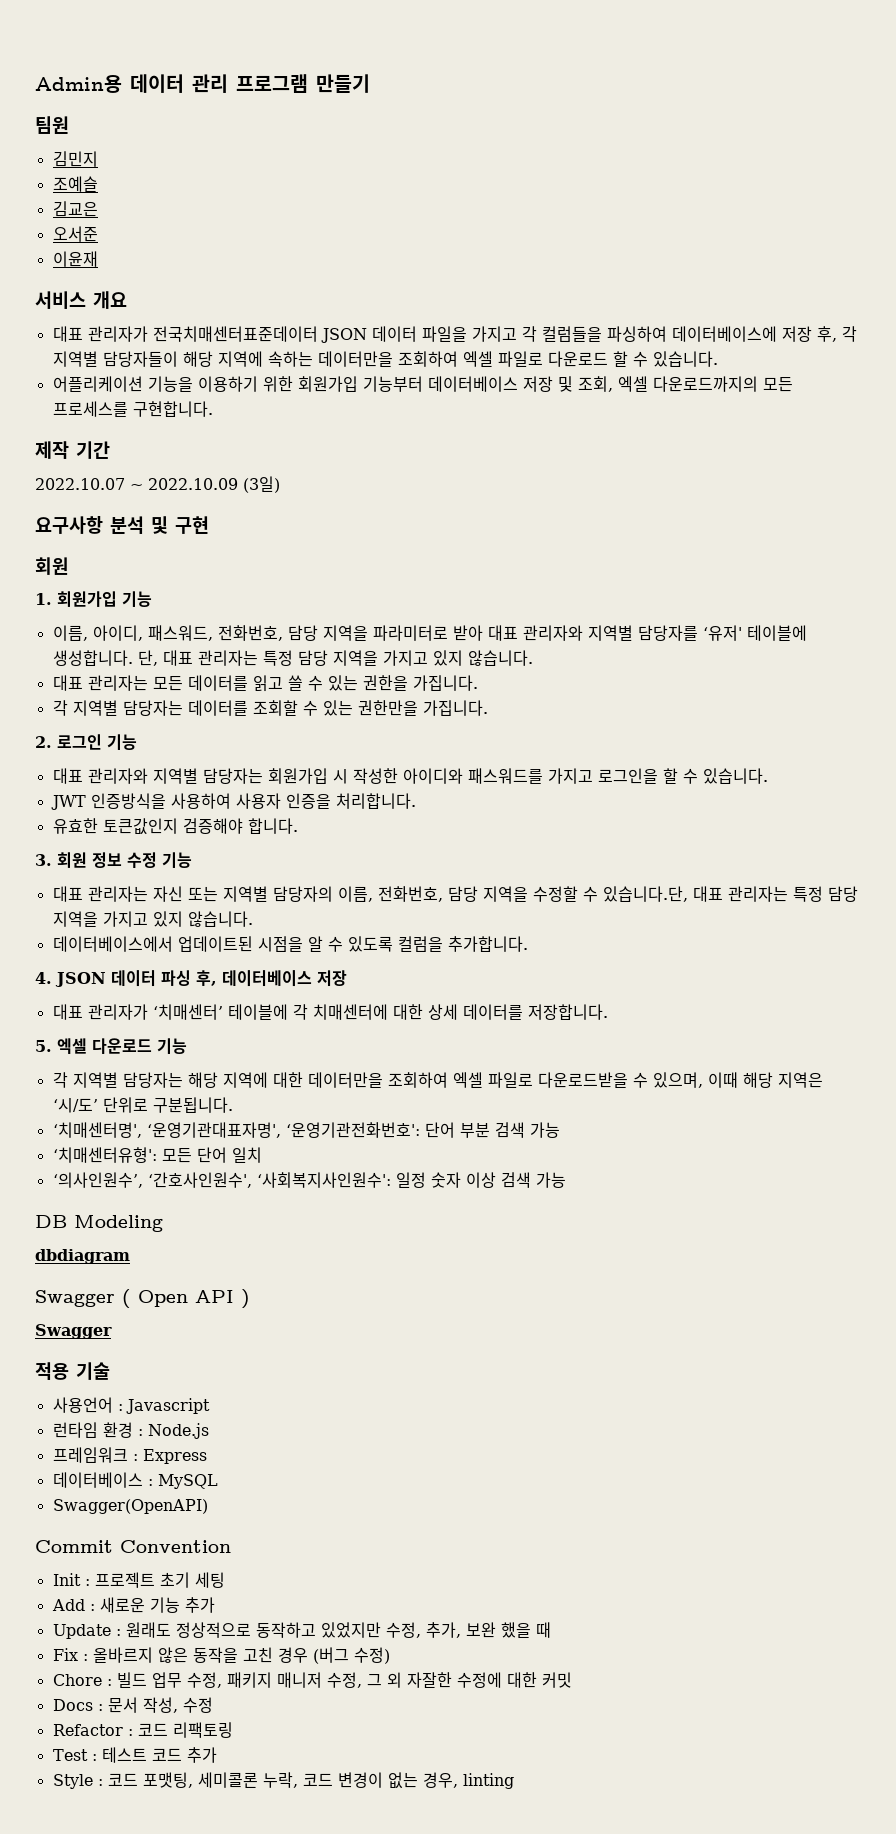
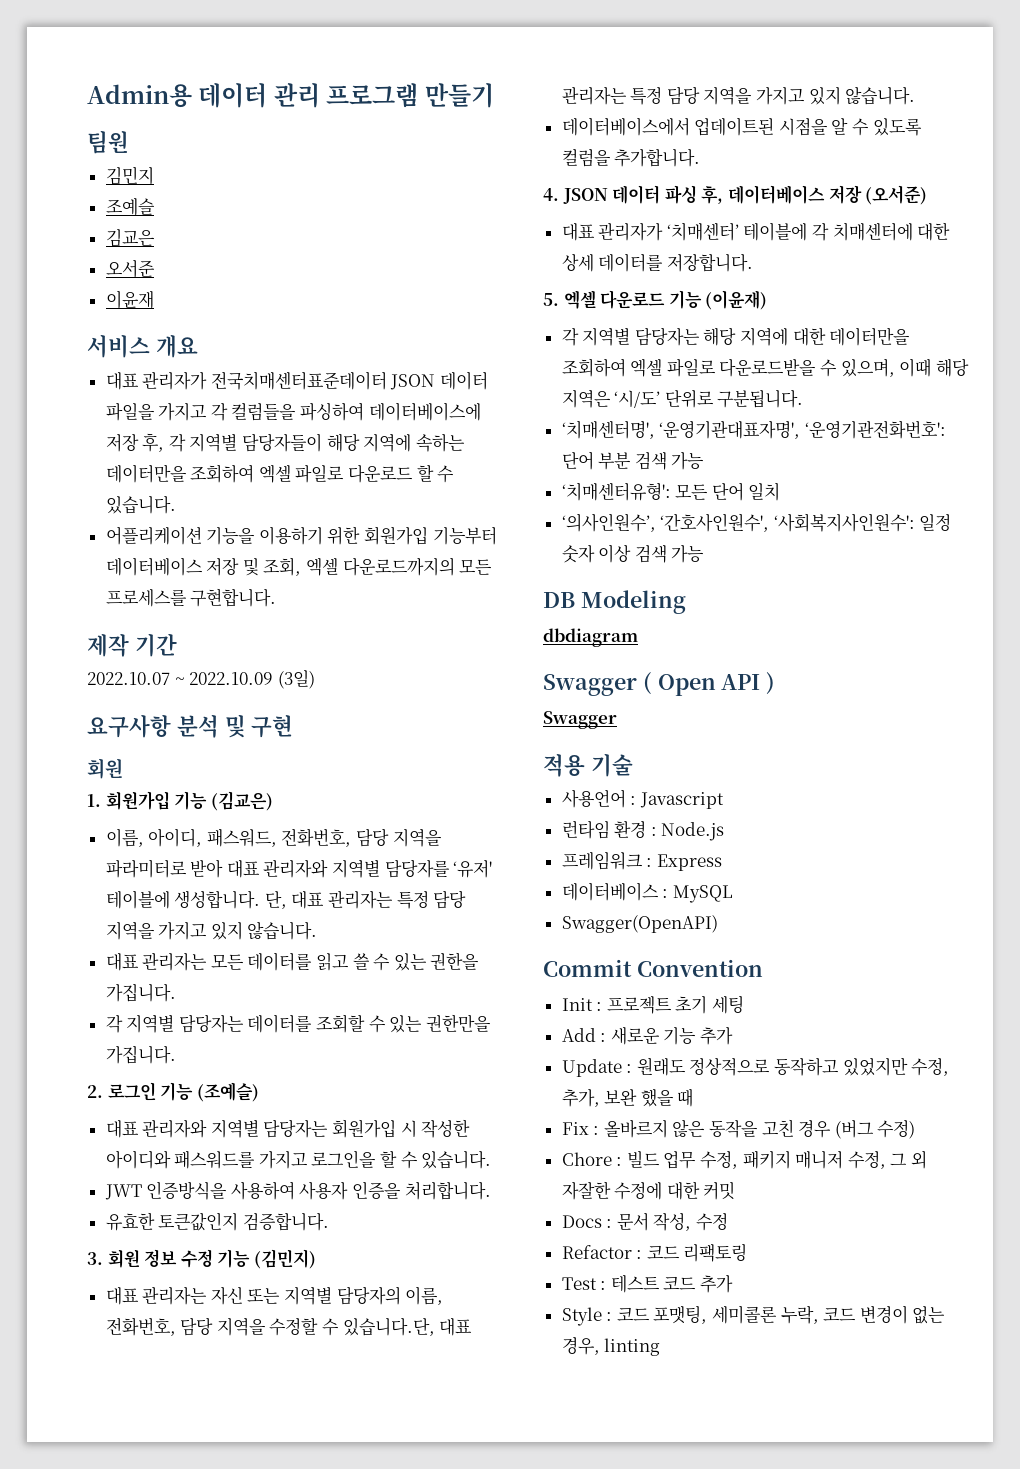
- 1. 회원가입 기능
+ 1. 회원가입 기능 (김교은)
- 2. 로그인 기능
+ 2. 로그인 기능 (조예슬)
- 유효한 토큰값인지 검증해야 합니다.
+ 유효한 토큰값인지 검증합니다.
- 3. 회원 정보 수정 기능
+ 3. 회원 정보 수정 기능 (김민지)
- 4. JSON 데이터 파싱 후, 데이터베이스 저장
+ 4. JSON 데이터 파싱 후, 데이터베이스 저장 (오서준)
- 5. 엑셀 다운로드 기능
+ 5. 엑셀 다운로드 기능 (이윤재)

